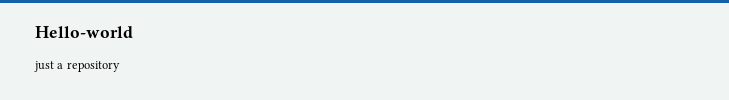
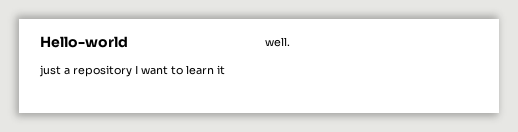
- just a repository
+ just a repository I want to learn it well.

